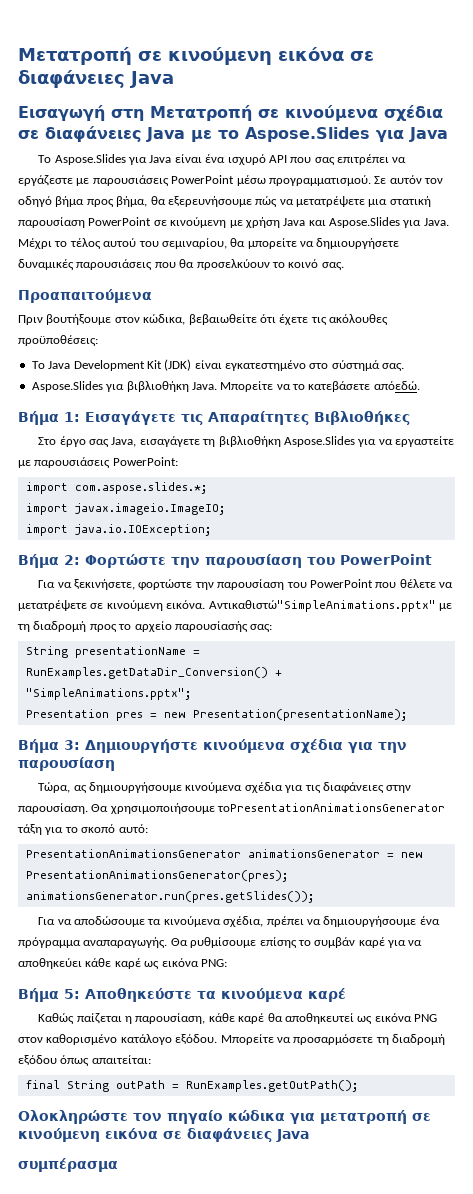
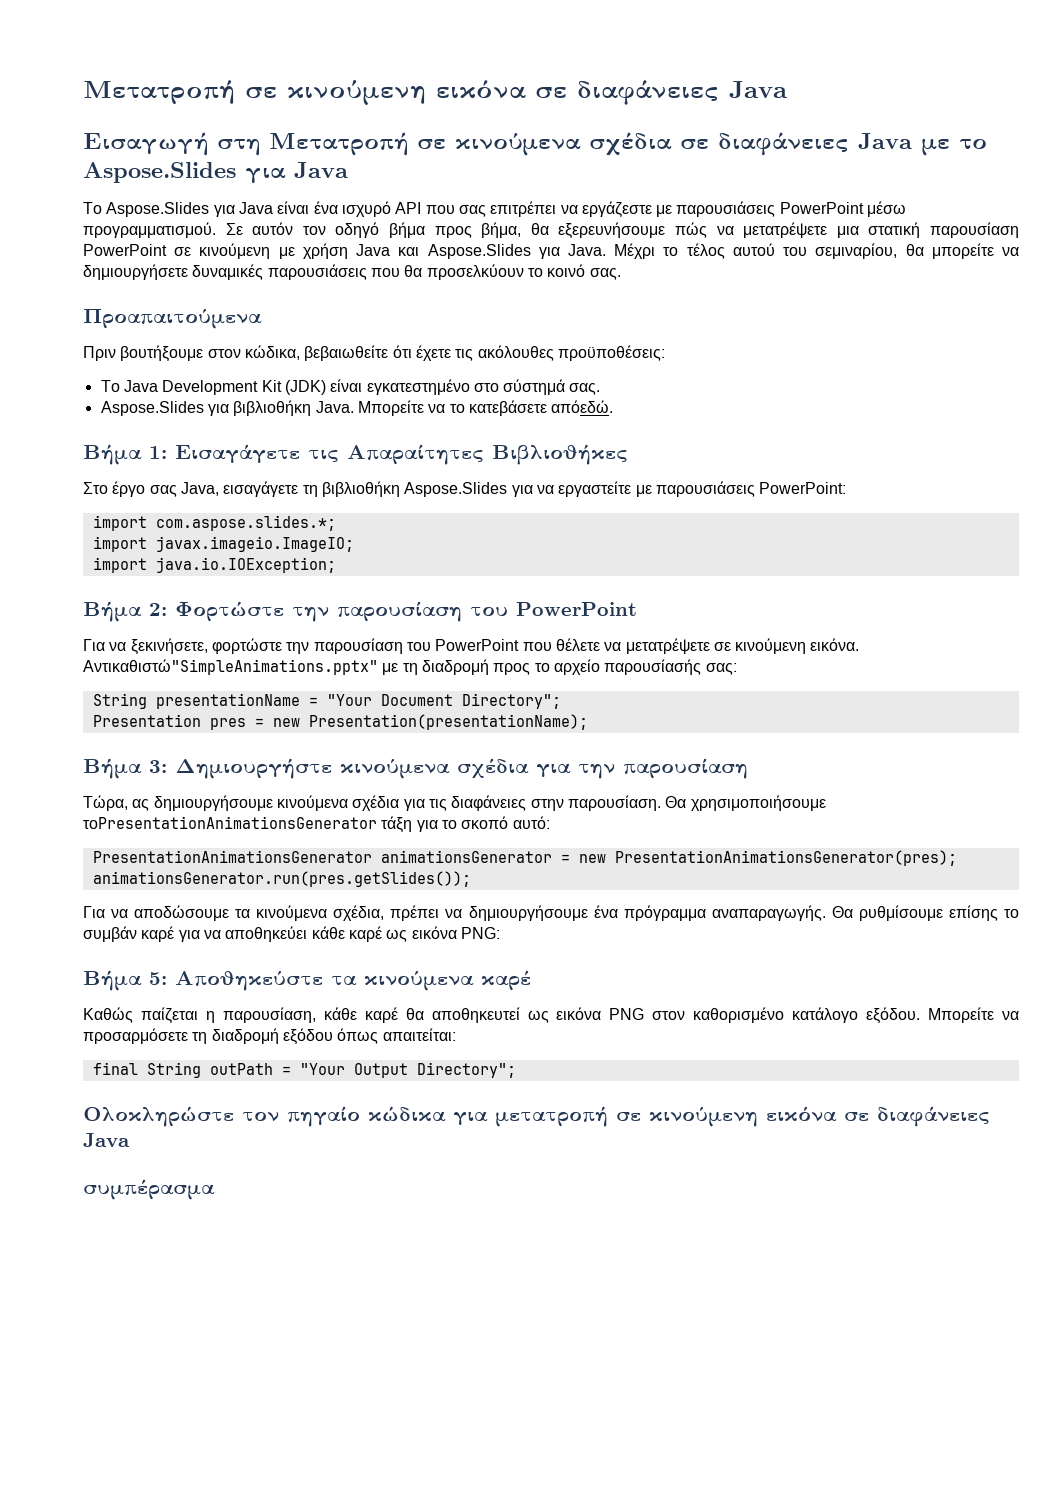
- String presentationName = RunExamples.getDataDir_Conversion() + "SimpleAnimations.pptx";
+ String presentationName = "Your Document Directory";
- final String outPath = RunExamples.getOutPath();
+ final String outPath = "Your Output Directory";

